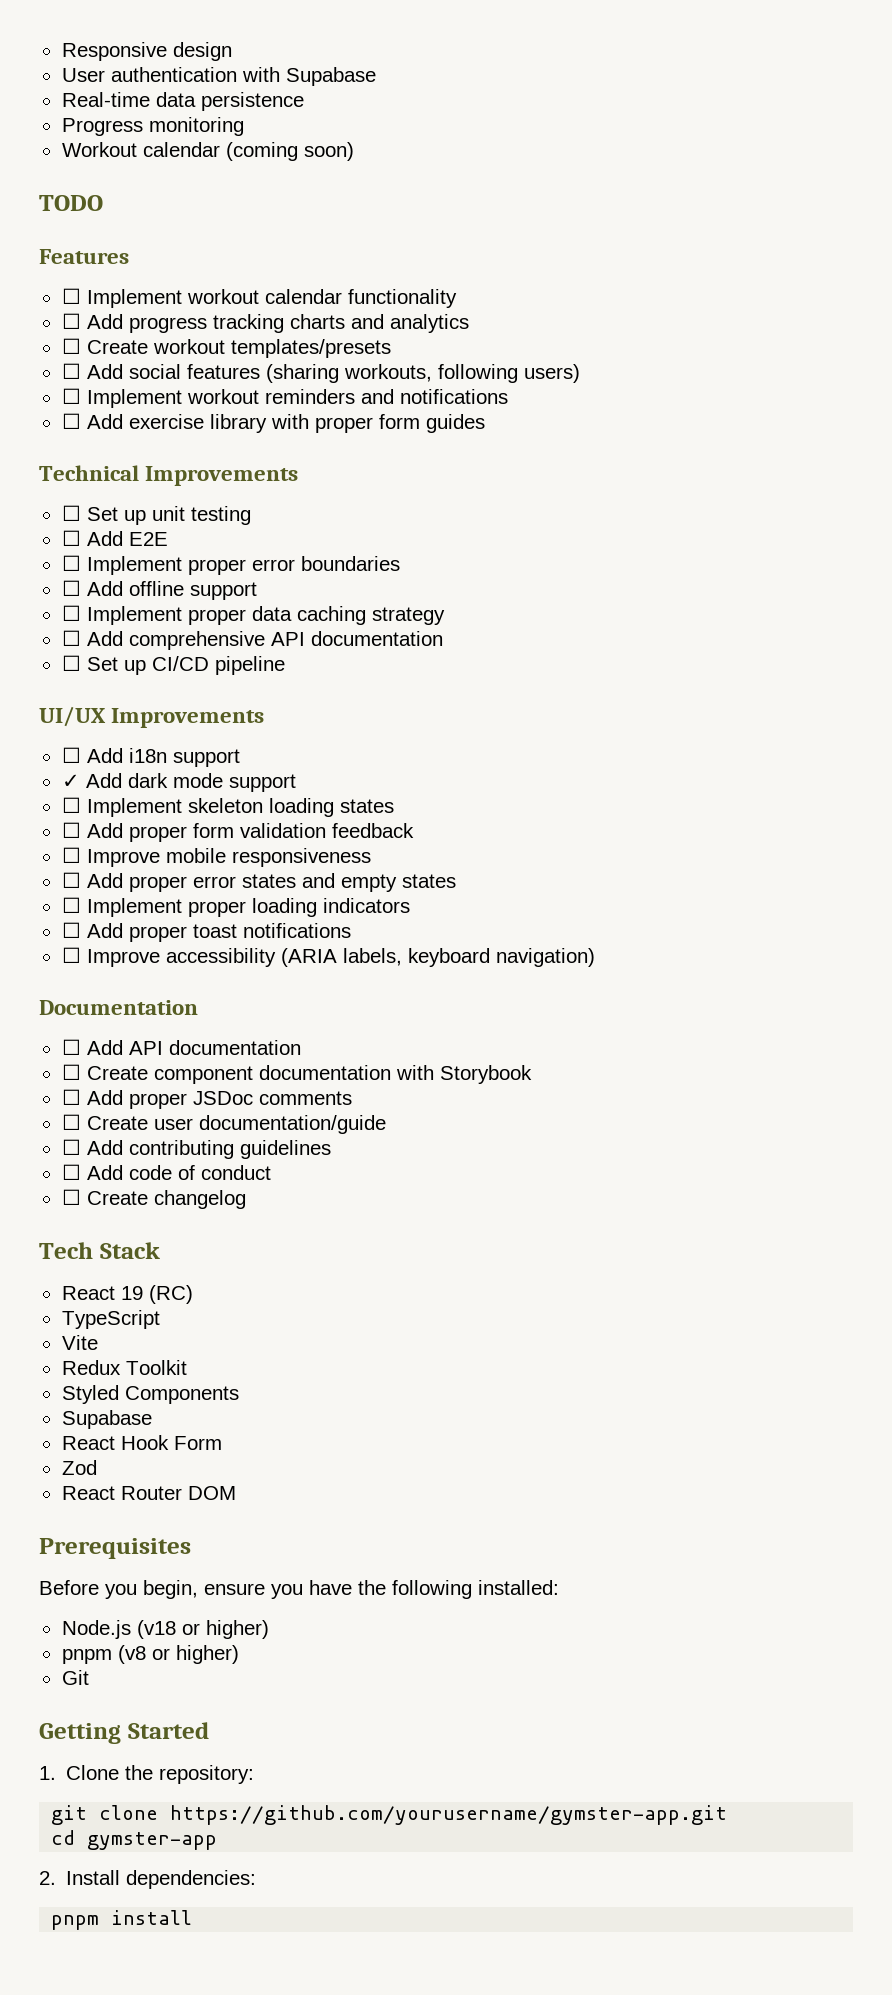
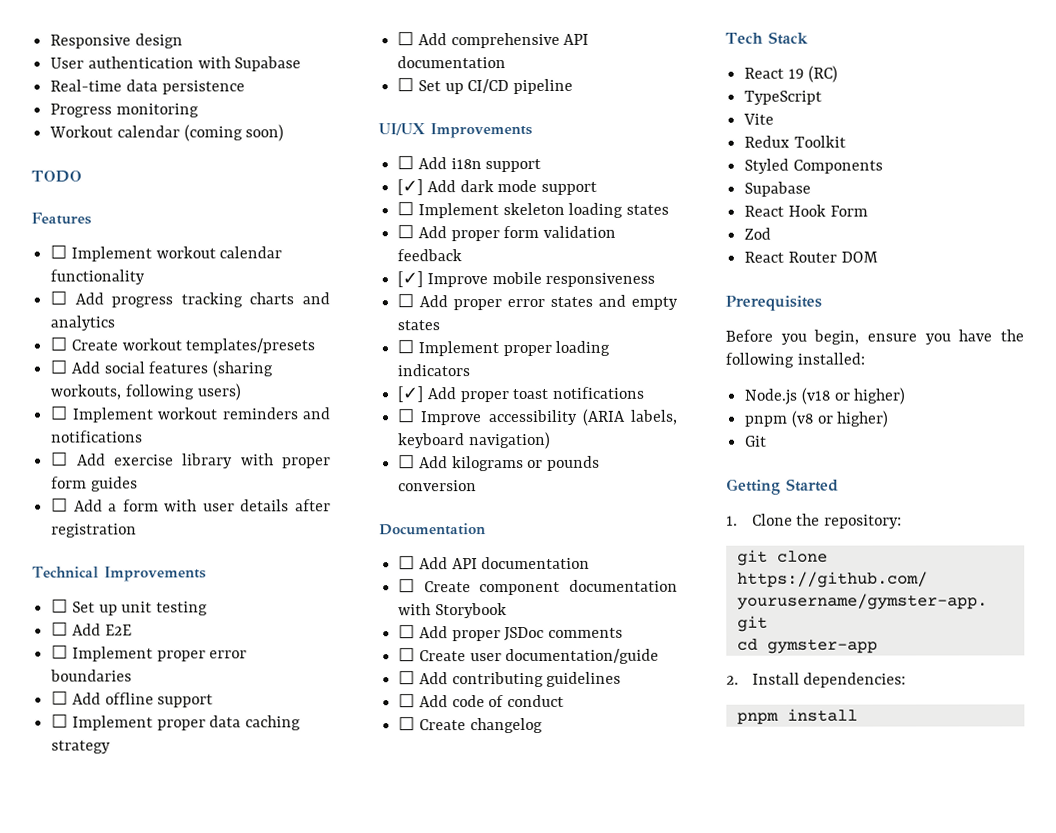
+ ☐ Add a form with user details after registration
- ✓ Add dark mode support
+ [✓] Add dark mode support
- ☐ Improve mobile responsiveness
+ [✓] Improve mobile responsiveness
- ☐ Add proper toast notifications
+ [✓] Add proper toast notifications
+ ☐ Add kilograms or pounds conversion

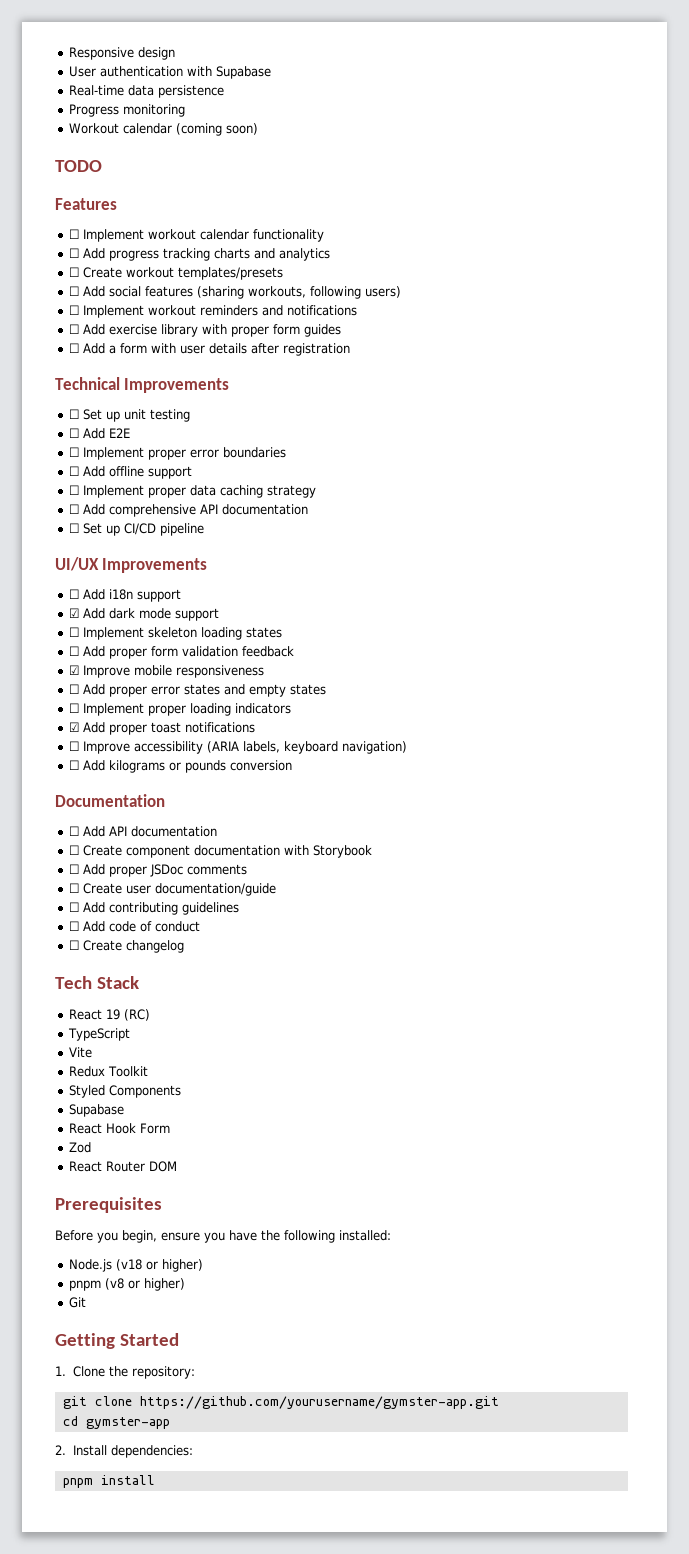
- [✓] Add dark mode support
+ ☑ Add dark mode support
- [✓] Improve mobile responsiveness
+ ☑ Improve mobile responsiveness
- [✓] Add proper toast notifications
+ ☑ Add proper toast notifications

